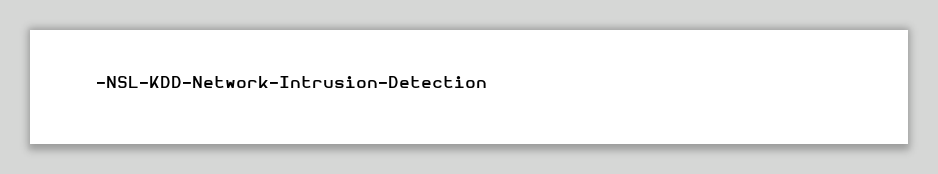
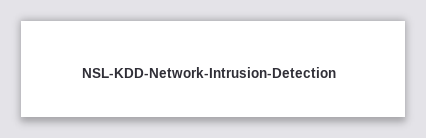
- -NSL-KDD-Network-Intrusion-Detection
+ NSL-KDD-Network-Intrusion-Detection

